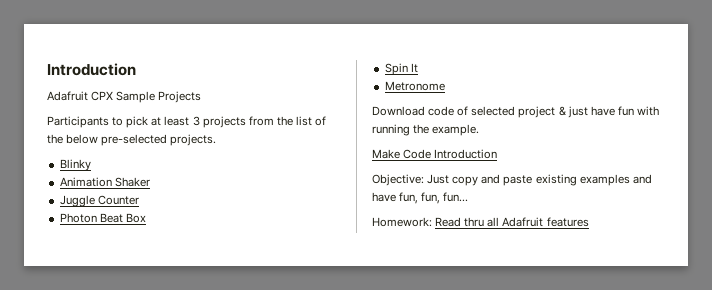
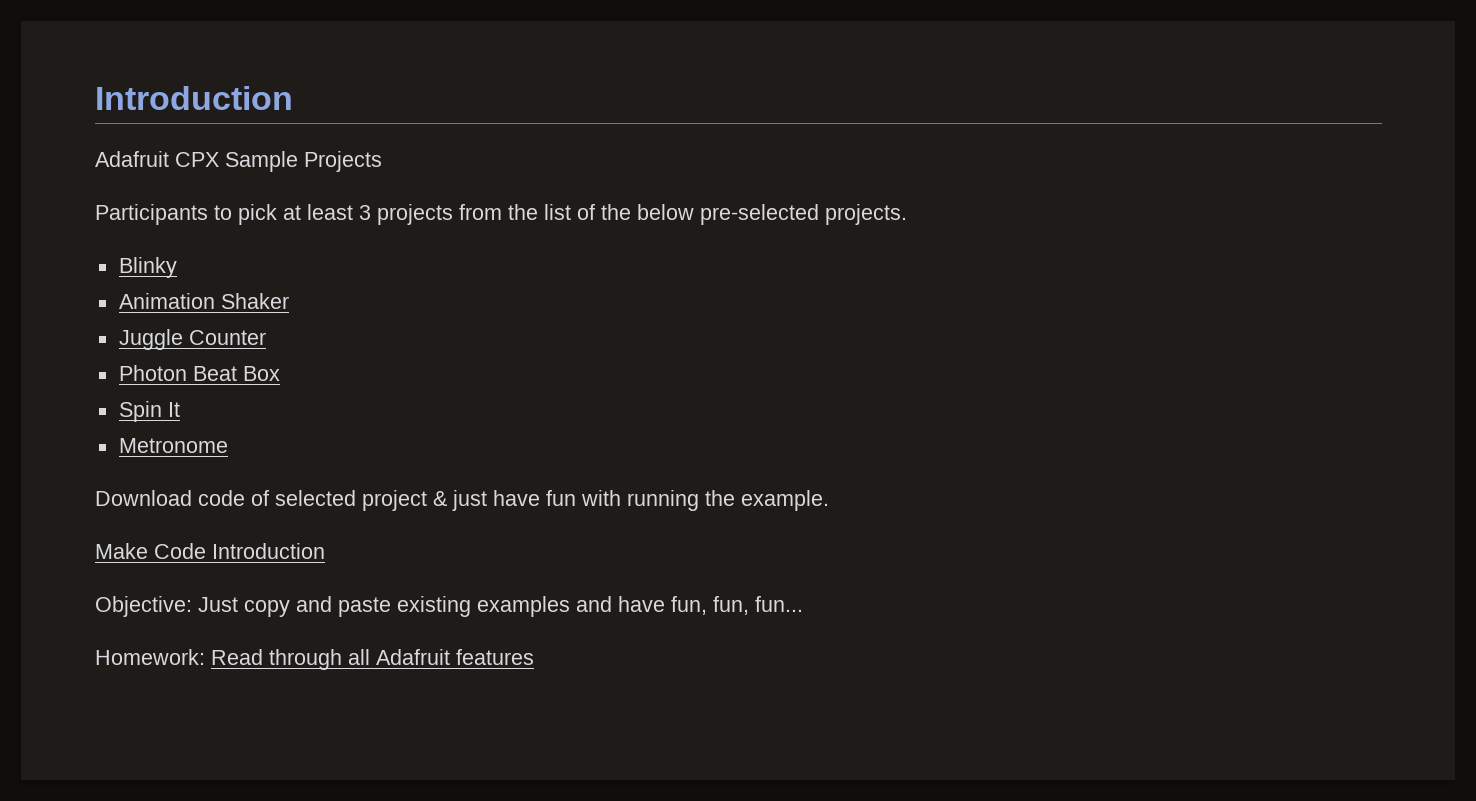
- Homework: Read thru all Adafruit features
+ Homework: Read through all Adafruit features

